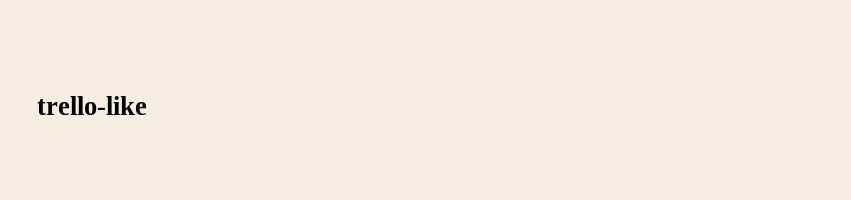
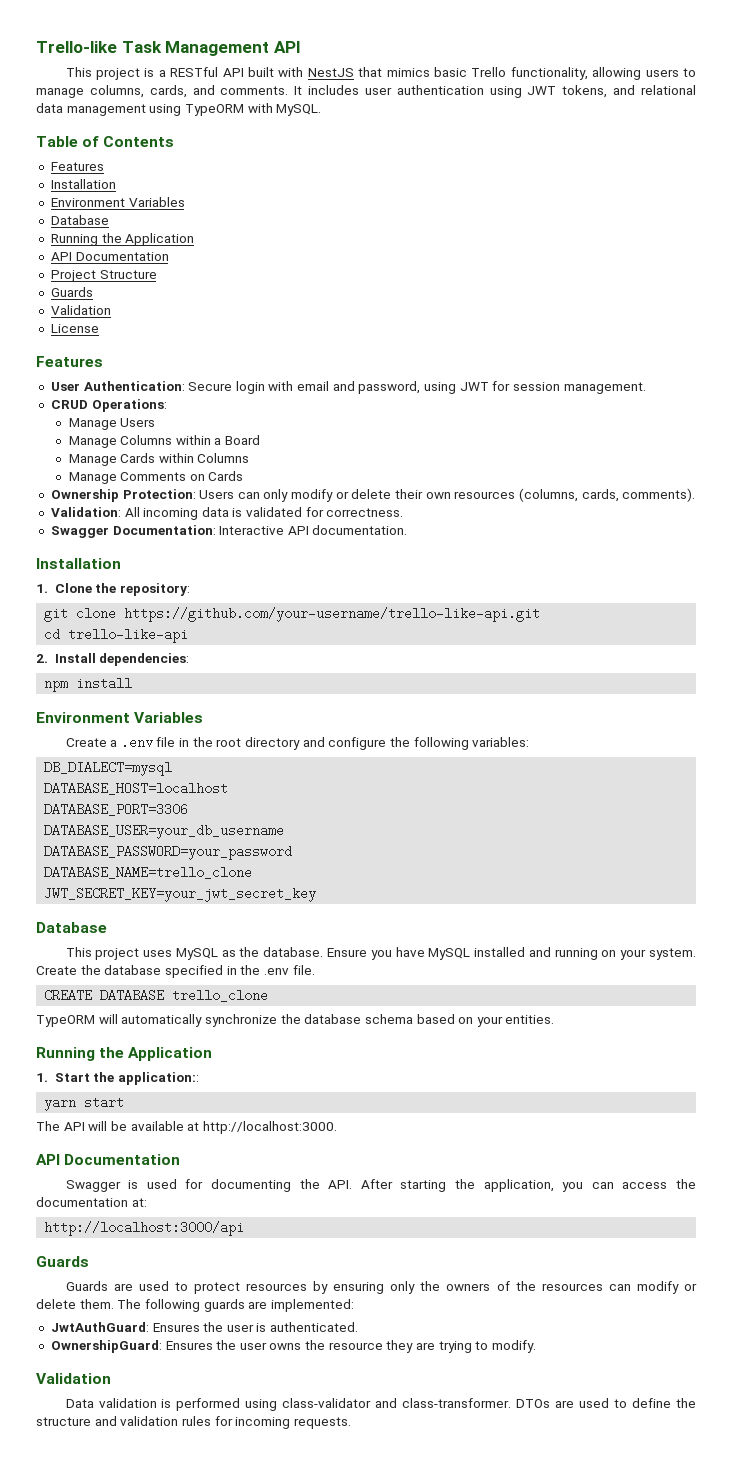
- trello-like
+ Trello-like Task Management API
+ This project is a RESTful API built with NestJS that mimics basic Trello functionality, allowing users to manage columns, cards, and comments. It includes user authentication using JWT tokens, and relational data management using TypeORM with MySQL.
+ Table of Contents
+ Features
+ Installation
+ Environment Variables
+ Database
+ Running the Application
+ API Documentation
+ Project Structure
+ Guards
+ Validation
+ License
+ Features
+ User Authentication: Secure login with email and password, using JWT for session management.
+ CRUD Operations:
+ Manage Users
+ Manage Columns within a Board
+ Manage Cards within Columns
+ Manage Comments on Cards
+ Ownership Protection: Users can only modify or delete their own resources (columns, cards, comments).
+ Validation: All incoming data is validated for correctness.
+ Swagger Documentation: Interactive API documentation.
+ Installation
+ 1. Clone the repository:
+ git clone https://github.com/your-username/trello-like-api.git
+ cd trello-like-api
+ 2. Install dependencies:
+ npm install
+ Environment Variables
+ Create a .env file in the root directory and configure the following variables:
+ DB_DIALECT=mysql
+ DATABASE_HOST=localhost
+ DATABASE_PORT=3306
+ DATABASE_USER=your_db_username
+ DATABASE_PASSWORD=your_password
+ DATABASE_NAME=trello_clone
+ JWT_SECRET_KEY=your_jwt_secret_key
+ Database
+ This project uses MySQL as the database. Ensure you have MySQL installed and running on your system. Create the database specified in the .env file.
+ CREATE DATABASE trello_clone
+ TypeORM will automatically synchronize the database schema based on your entities.
+ Running the Application
+ 1. Start the application::
+ yarn start
+ The API will be available at http://localhost:3000.
+ API Documentation
+ Swagger is used for documenting the API. After starting the application, you can access the documentation at:
+ http://localhost:3000/api
+ Guards
+ Guards are used to protect resources by ensuring only the owners of the resources can modify or delete them. The following guards are implemented:
+ JwtAuthGuard: Ensures the user is authenticated.
+ OwnershipGuard: Ensures the user owns the resource they are trying to modify.
+ Validation
+ Data validation is performed using class-validator and class-transformer. DTOs are used to define the structure and validation rules for incoming requests.

